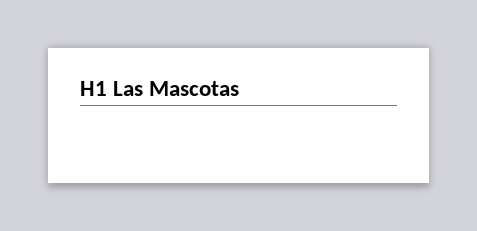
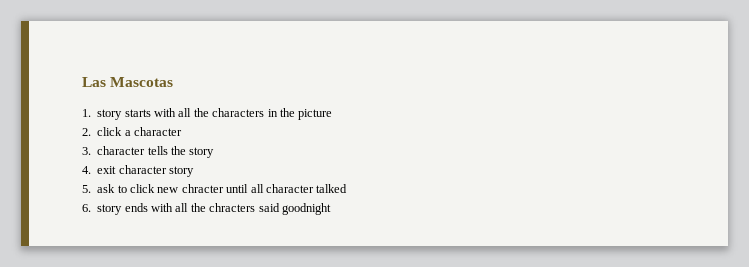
- H1 Las Mascotas
+ Las Mascotas
+ 1. story starts with all the characters in the picture
+ 2. click a character
+ 3. character tells the story
+ 4. exit character story
+ 5. ask to click new chracter until all character talked
+ 6. story ends with all the chracters said goodnight

